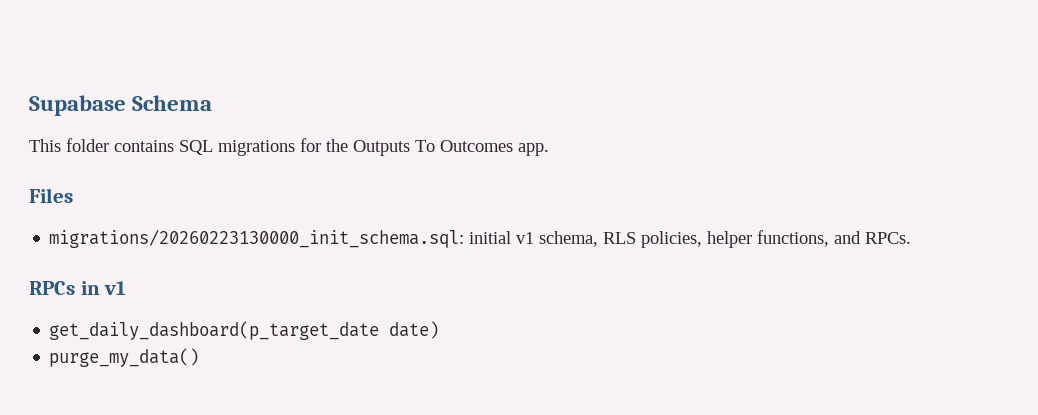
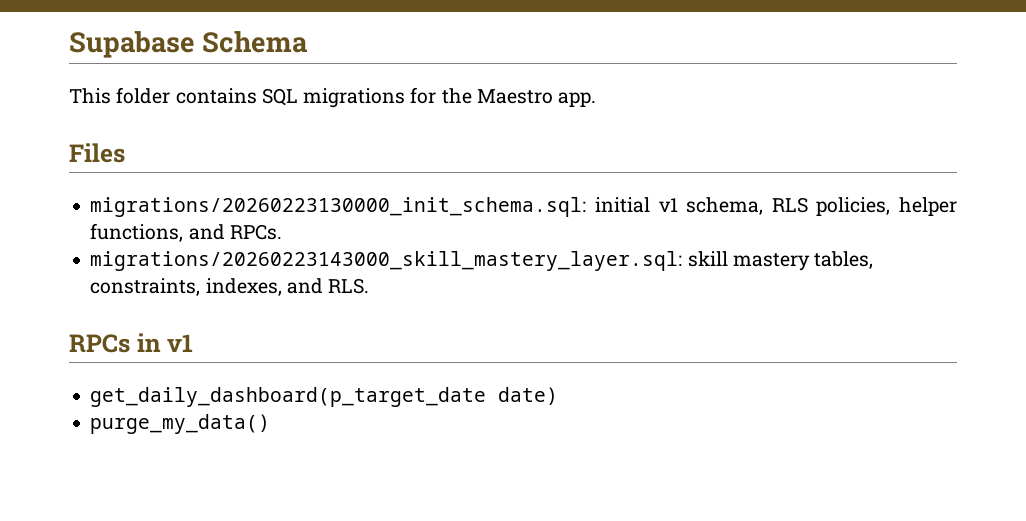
- This folder contains SQL migrations for the Outputs To Outcomes app.
+ This folder contains SQL migrations for the Maestro app.
+ migrations/20260223143000_skill_mastery_layer.sql: skill mastery tables, constraints, indexes, and RLS.

